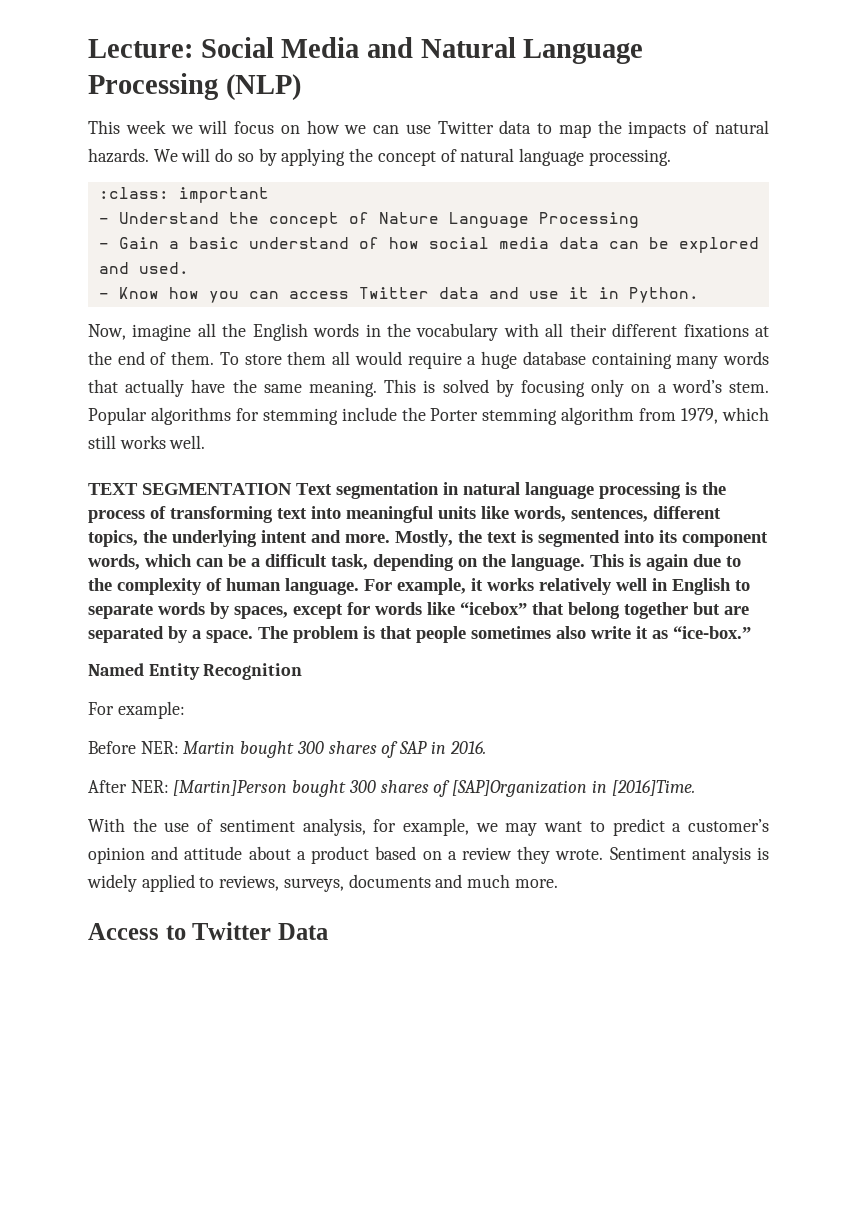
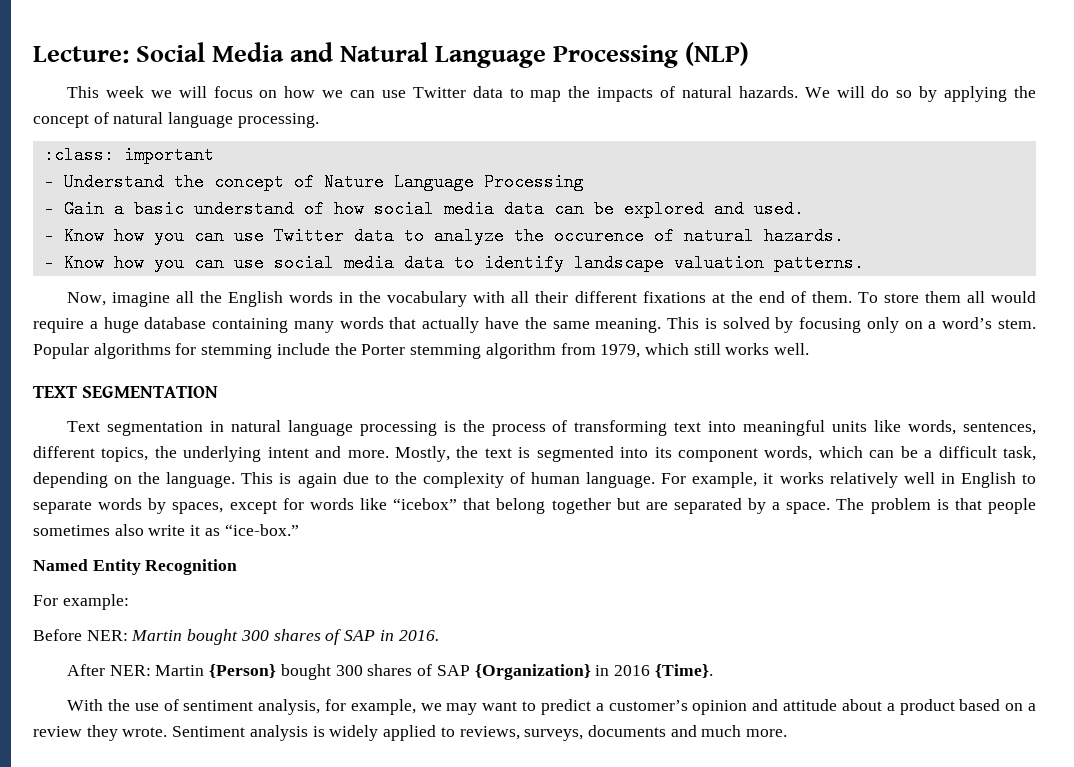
- - Know how you can access Twitter data and use it in Python.
+ - Know how you can use Twitter data to analyze the occurence of natural hazards.
+ - Know how you can use social media data to identify landscape valuation patterns.
- TEXT SEGMENTATION Text segmentation in natural language processing is the process of transforming text into meaningful units like words, sentences, different topics, the underlying intent and more.
+ TEXT SEGMENTATION
+ Text segmentation in natural language processing is the process of transforming text into meaningful units like words, sentences, different topics, the underlying intent and more.
- After NER: [Martin]Person bought 300 shares of [SAP]Organization in [2016]Time.
+ After NER: Martin {Person} bought 300 shares of SAP {Organization} in 2016 {Time}.
- Access to Twitter Data

